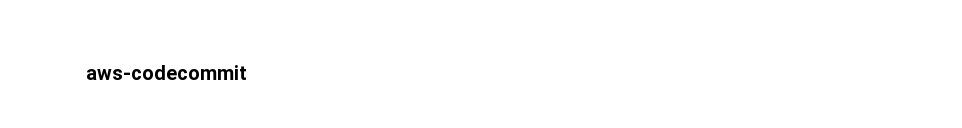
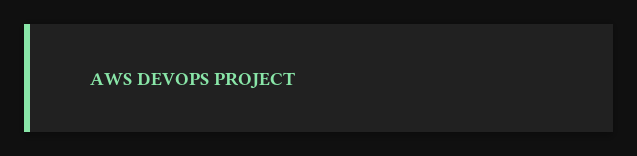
- aws-codecommit
+ AWS DEVOPS PROJECT

